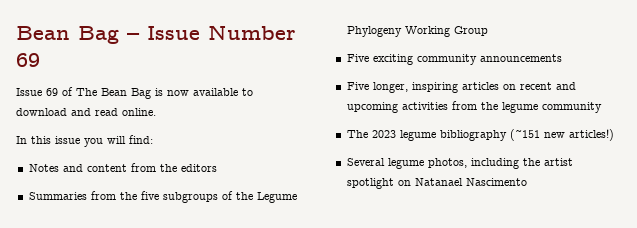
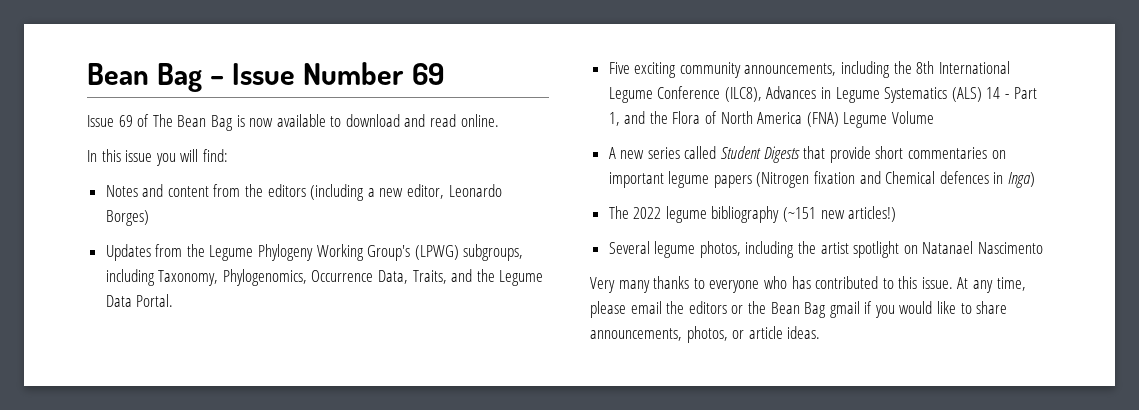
- Notes and content from the editors
- Summaries from the five subgroups of the Legume Phylogeny Working Group
- Five exciting community announcements
- Five longer, inspiring articles on recent and upcoming activities from the legume community
- The 2023 legume bibliography (~151 new articles!)
+ Notes and content from the editors (including a new editor, Leonardo Borges)
+ Updates from the Legume Phylogeny Working Group's (LPWG) subgroups, including Taxonomy, Phylogenomics, Occurrence Data, Traits, and the Legume Data Portal.
+ Five exciting community announcements, including the 8th International Legume Conference (ILC8), Advances in Legume Systematics (ALS) 14 - Part 1, and the Flora of North America (FNA) Legume Volume
+ A new series called Student Digests that provide short commentaries on important legume papers (Nitrogen fixation and Chemical defences in Inga)
+ The 2022 legume bibliography (~151 new articles!)
+ Very many thanks to everyone who has contributed to this issue. At any time, please email the editors or the Bean Bag gmail if you would like to share announcements, photos, or article ideas.

